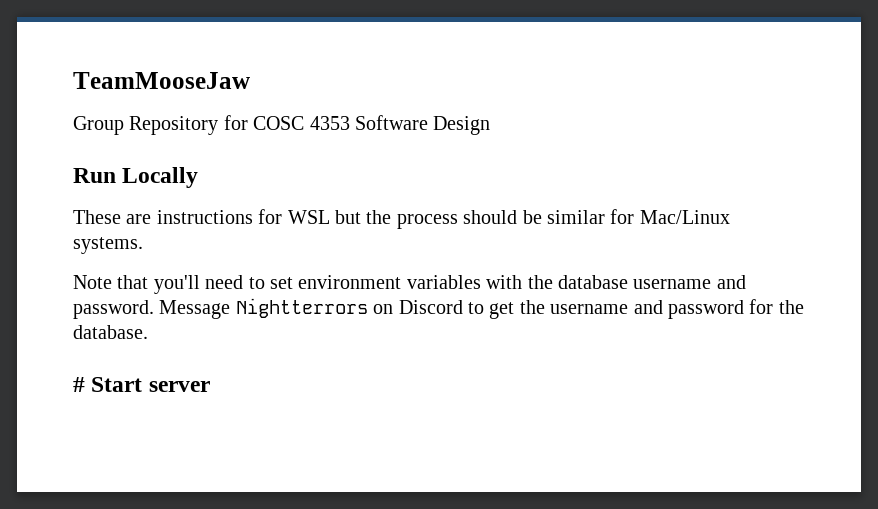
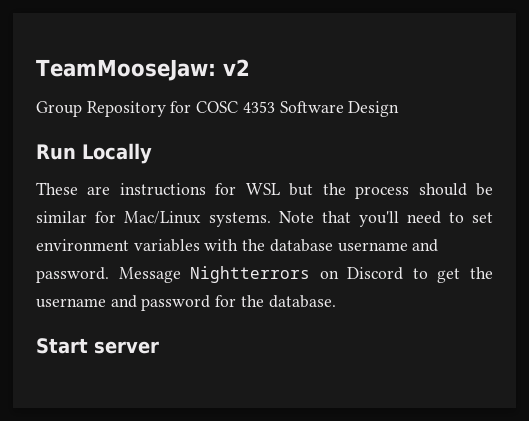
- TeamMooseJaw
+ TeamMooseJaw: v2
- These are instructions for WSL but the process should be similar for Mac/Linux systems.
- Note that you'll need to set environment variables with the database username and password.
+ These are instructions for WSL but the process should be similar for Mac/Linux systems. Note that you'll need to set environment variables with the database username and password.
- # Start server
+ Start server

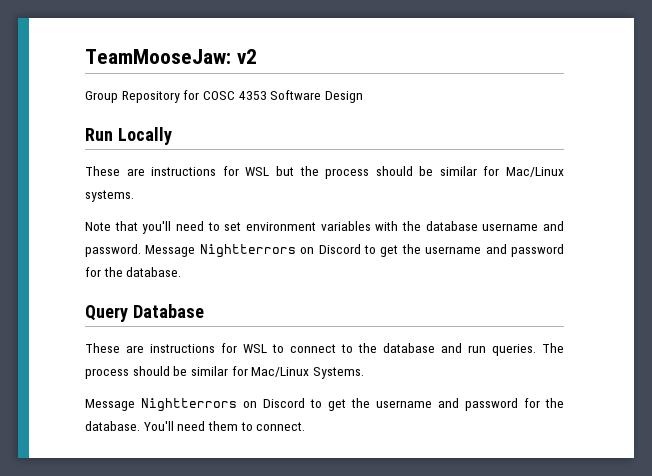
- These are instructions for WSL but the process should be similar for Mac/Linux systems. Note that you'll need to set environment variables with the database username and password.
+ These are instructions for WSL but the process should be similar for Mac/Linux systems.
+ Note that you'll need to set environment variables with the database username and password.
- Start server
+ Query Database
+ These are instructions for WSL to connect to the database and run queries. The process should be similar for Mac/Linux Systems.
+ Message Nightterrors on Discord to get the username and password for the database. You'll need them to connect.

